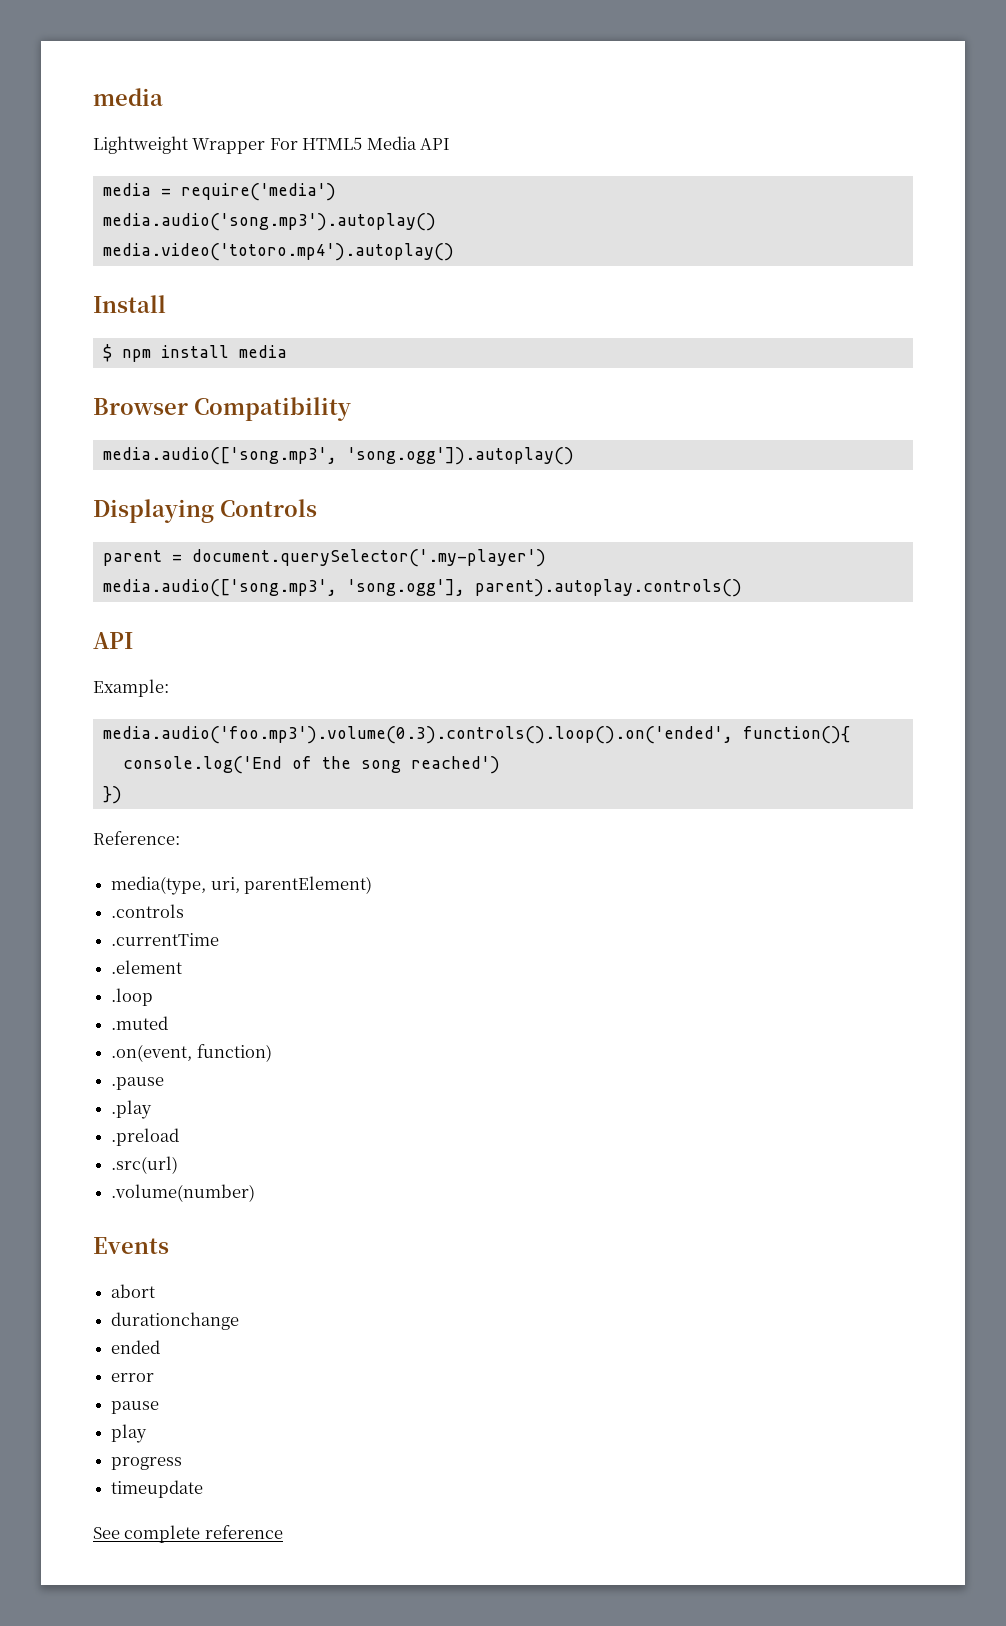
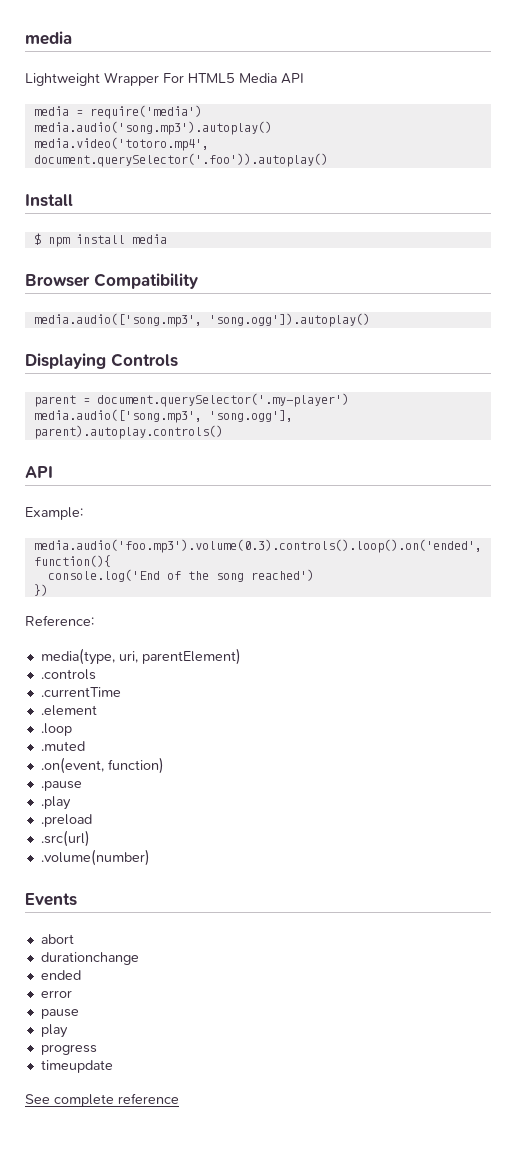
- media.video('totoro.mp4').autoplay()
+ media.video('totoro.mp4', document.querySelector('.foo')).autoplay()

